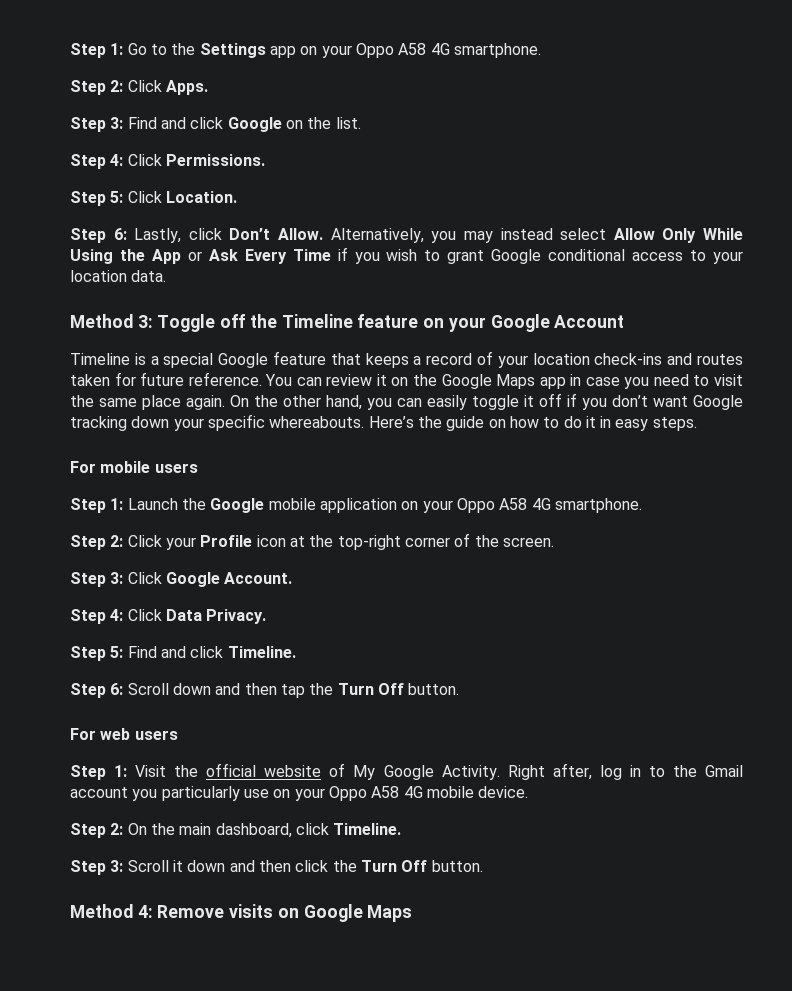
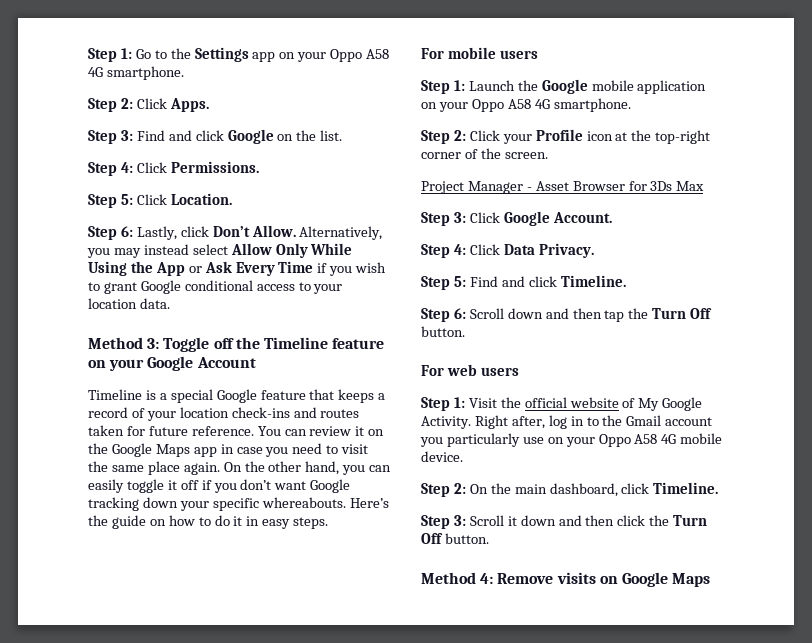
+ Project Manager - Asset Browser for 3Ds Max

